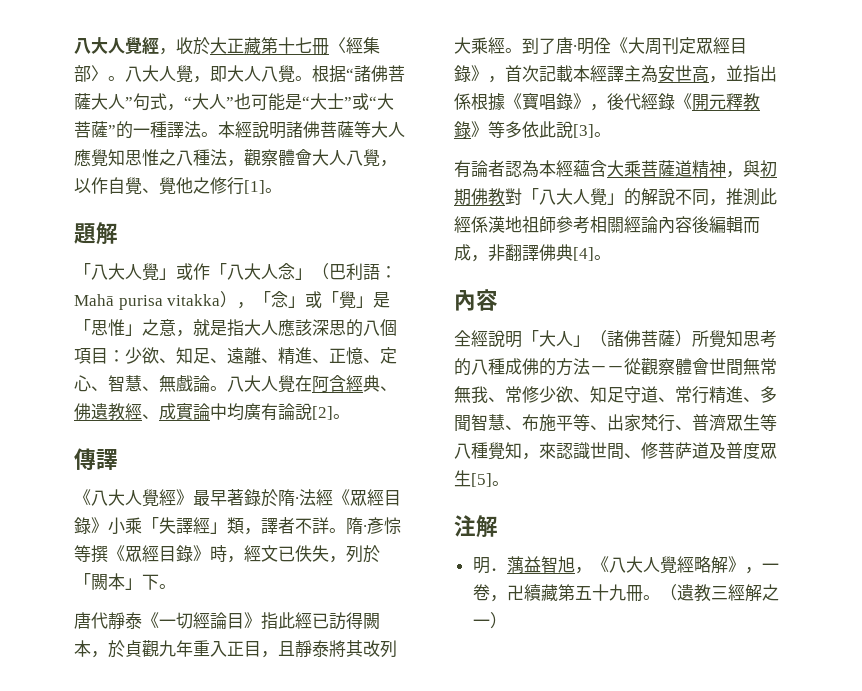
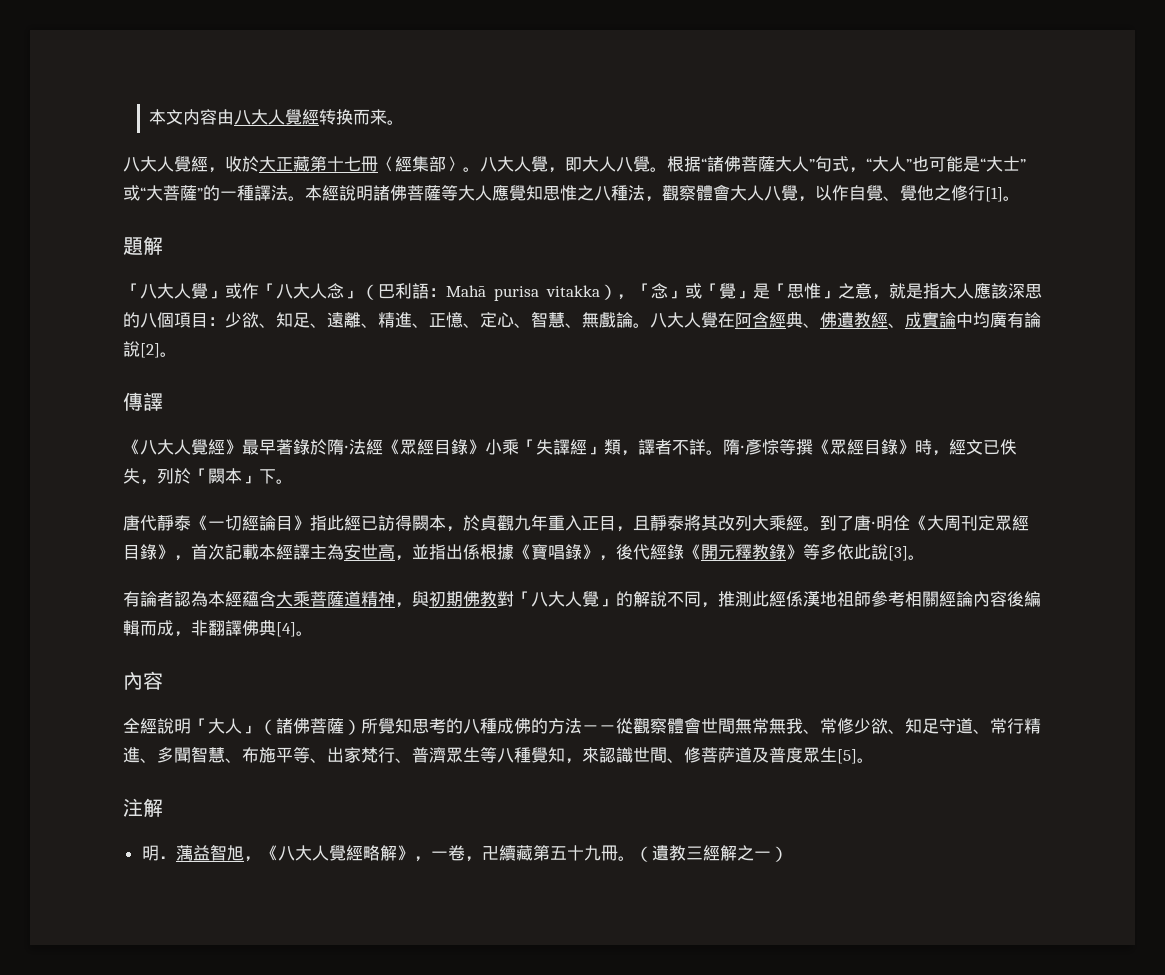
+ 本文内容由八大人覺經转换而来。

